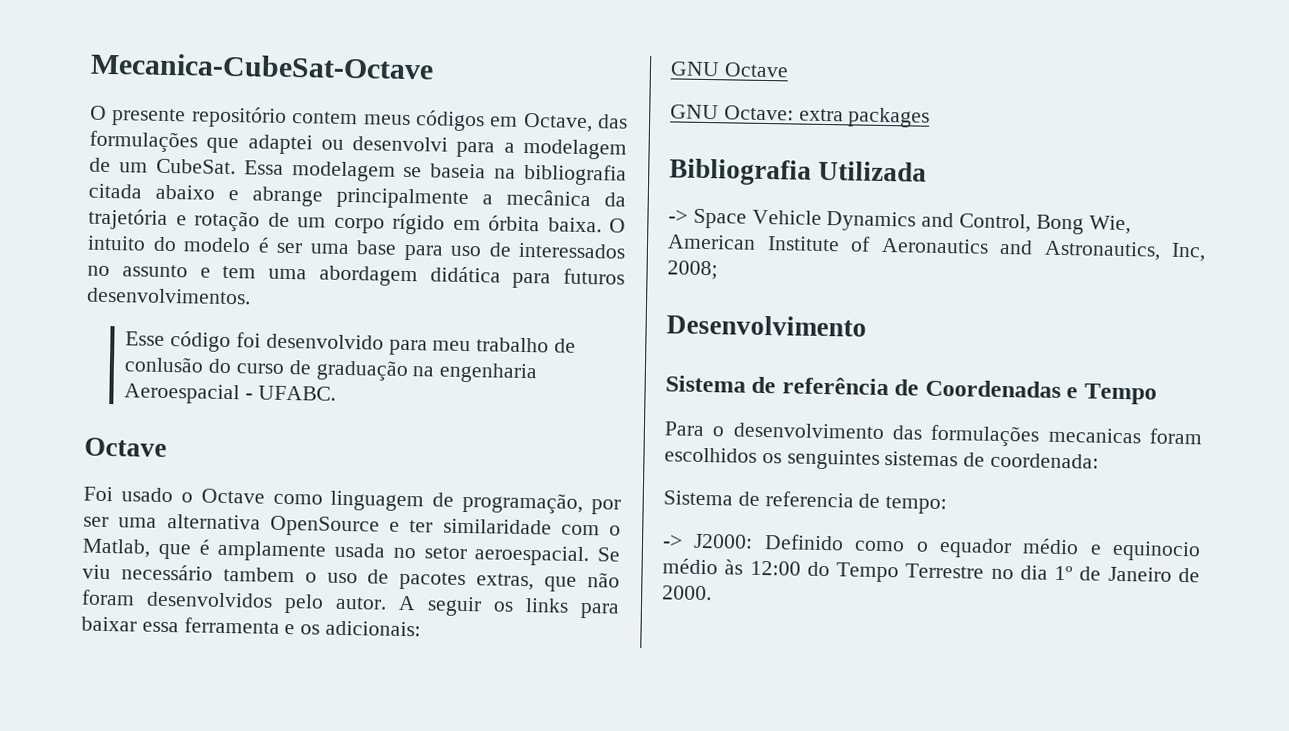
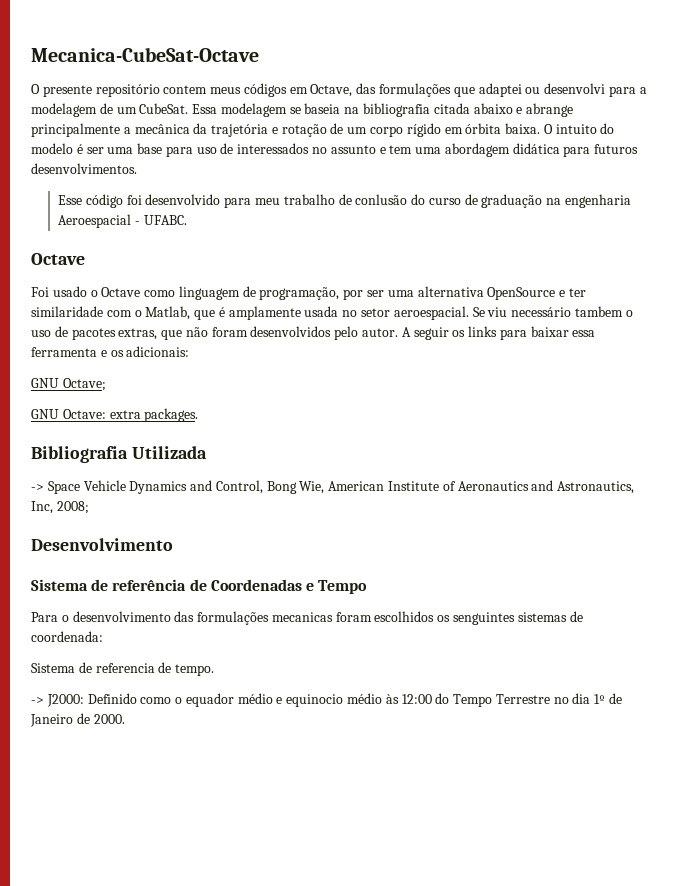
- GNU Octave
+ GNU Octave;
- GNU Octave: extra packages
+ GNU Octave: extra packages.
- Sistema de referencia de tempo:
+ Sistema de referencia de tempo.

